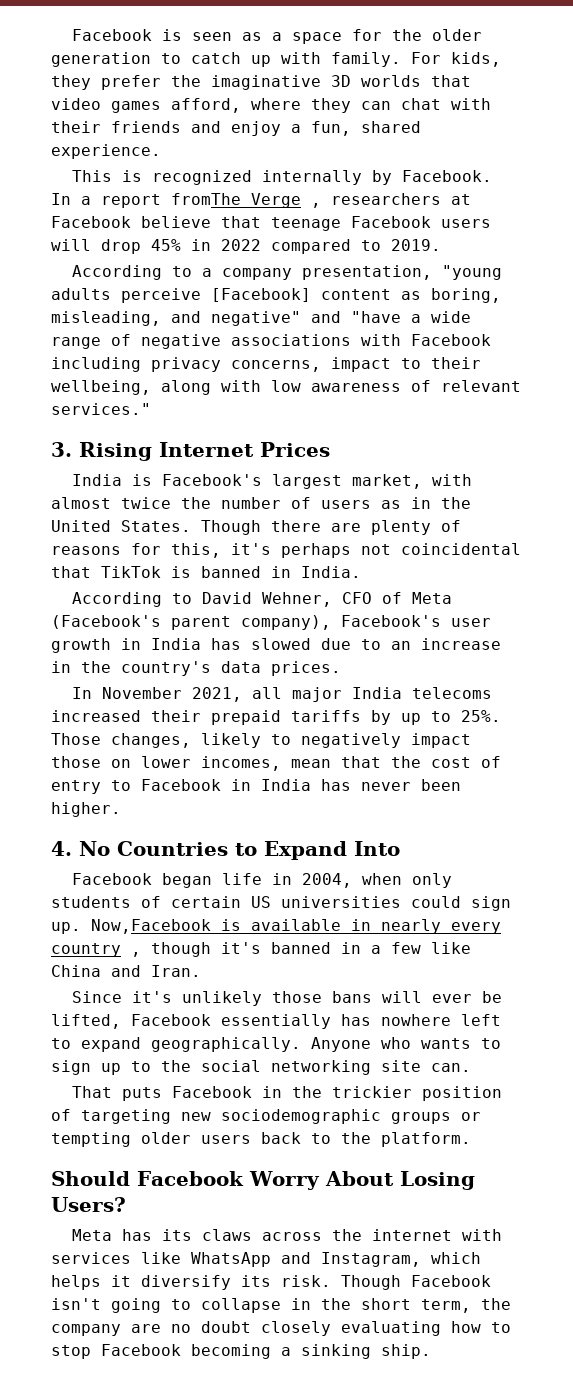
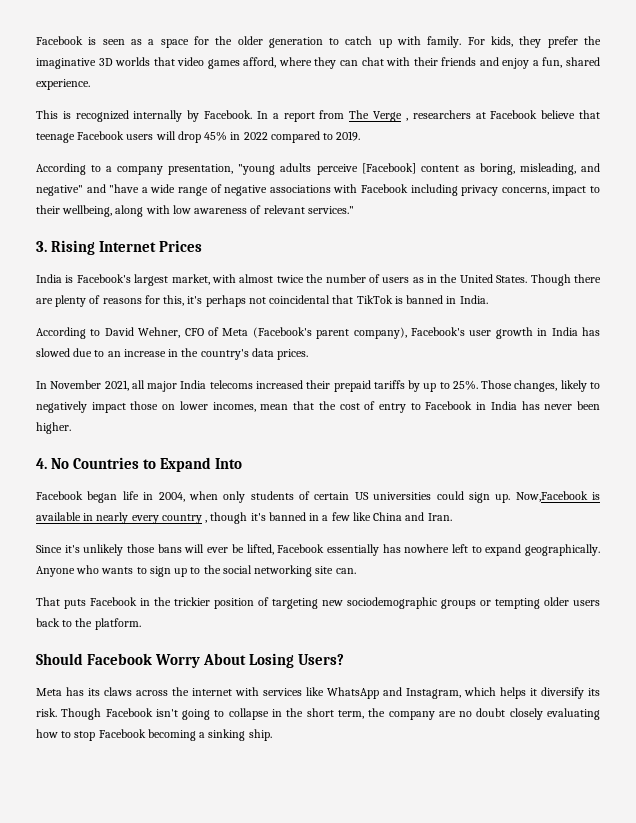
- In a report fromThe Verge , researchers at Facebook believe that teenage Facebook users will drop 45% in 2022 compared to 2019.
+ In a report from The Verge , researchers at Facebook believe that teenage Facebook users will drop 45% in 2022 compared to 2019.

